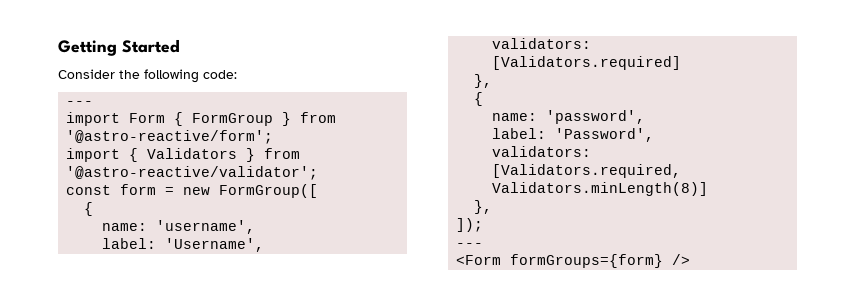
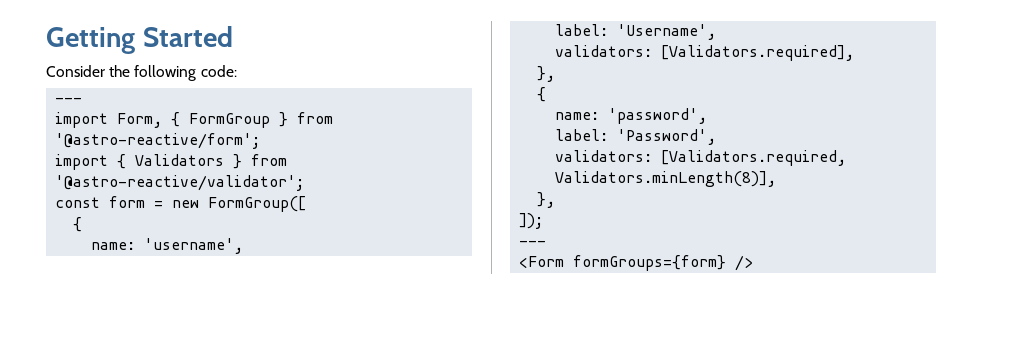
- import Form { FormGroup } from '@astro-reactive/form';
+ import Form, { FormGroup } from '@astro-reactive/form';
- validators: [Validators.required]
+ validators: [Validators.required],
- validators: [Validators.required, Validators.minLength(8)]
+ validators: [Validators.required, Validators.minLength(8)],

